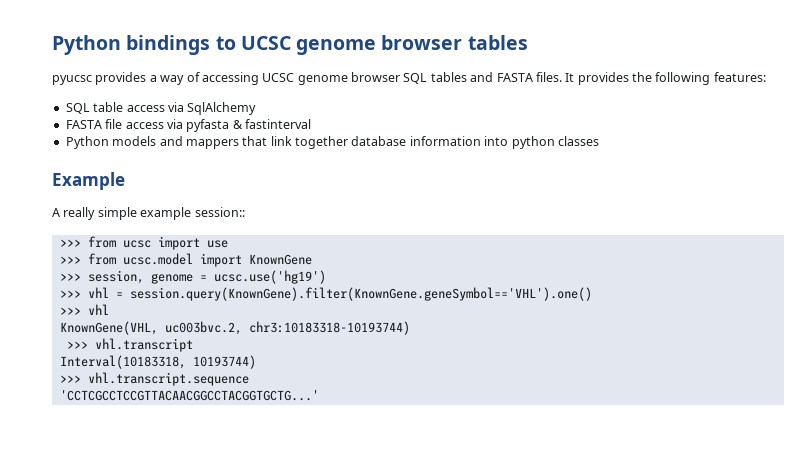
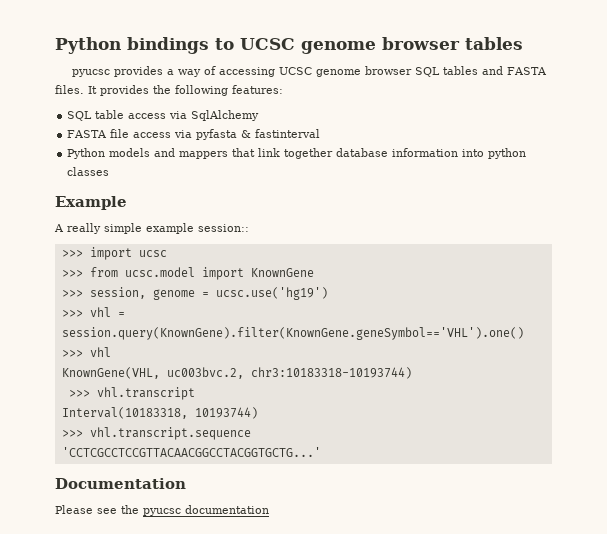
- >>> from ucsc import use
+ >>> import ucsc
+ Documentation
+ Please see the pyucsc documentation

